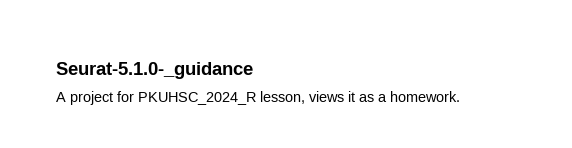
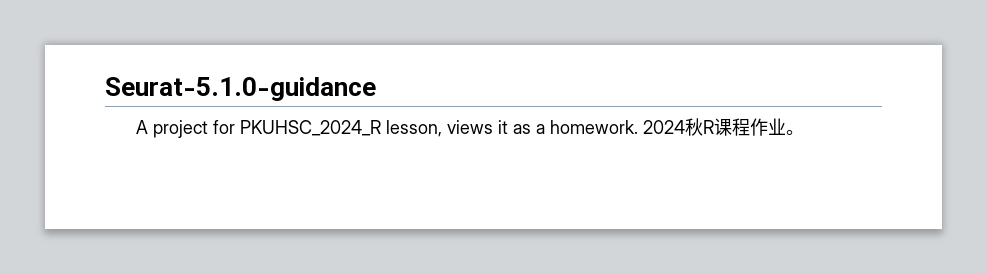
- Seurat-5.1.0-_guidance
+ Seurat-5.1.0-guidance
+ 2024秋R课程作业。

